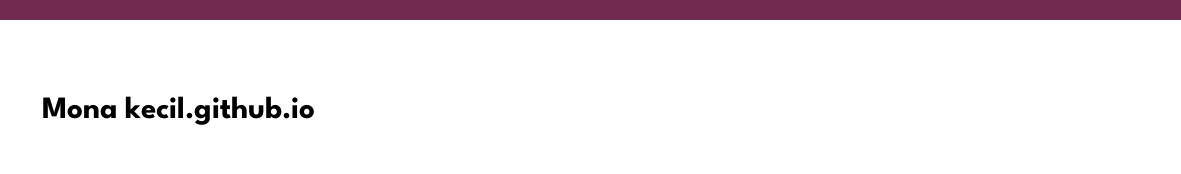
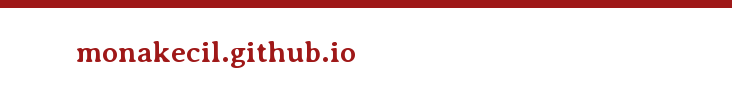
- Mona kecil.github.io
+ monakecil.github.io

